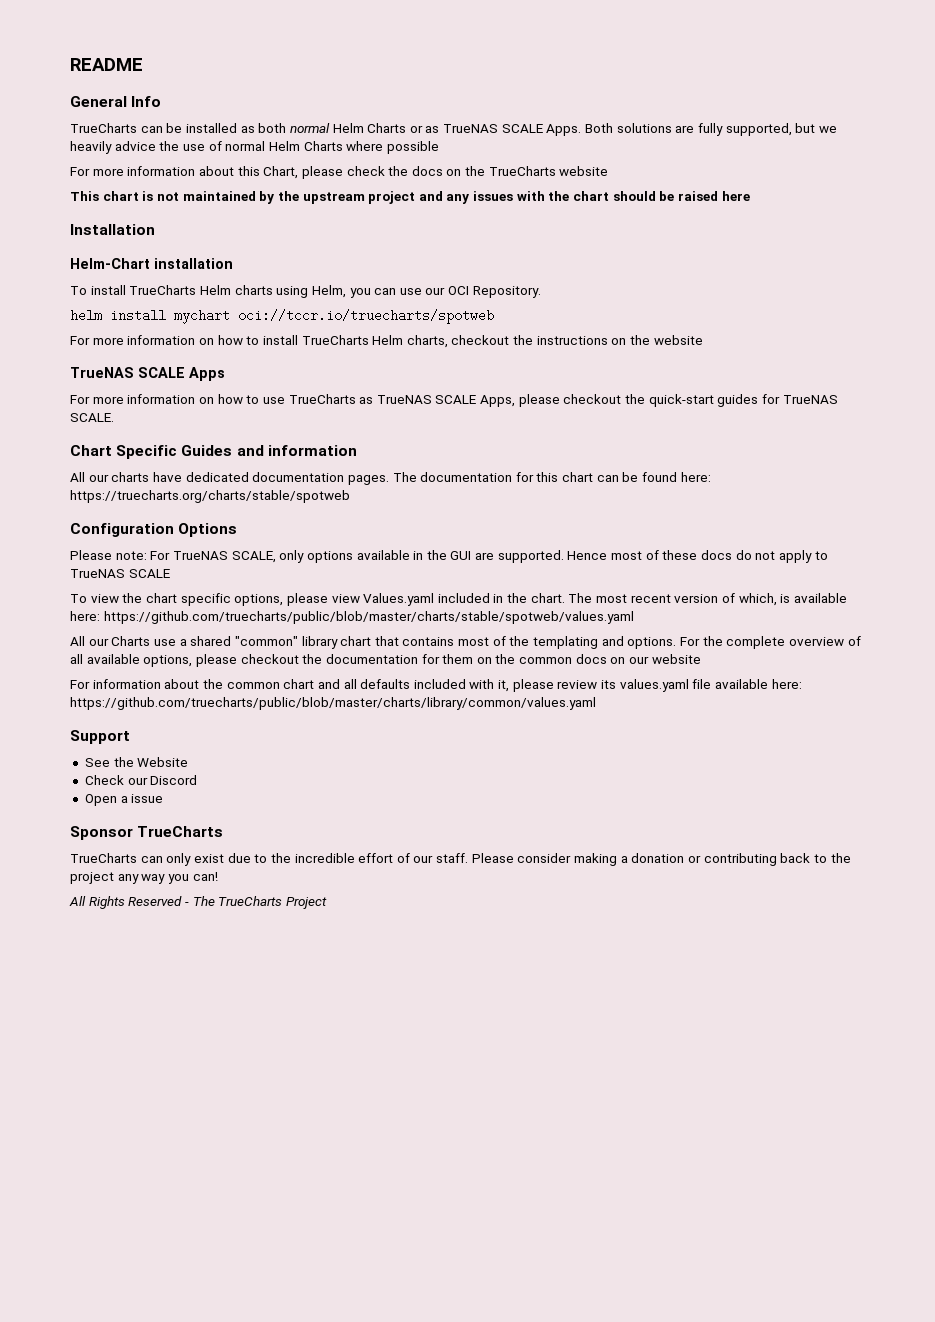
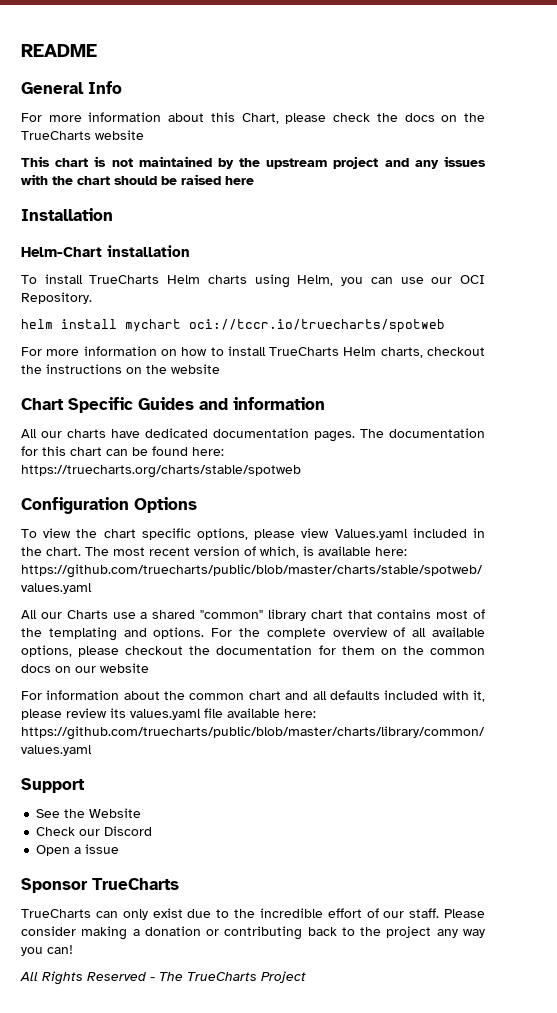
- TrueCharts can be installed as both normal Helm Charts or as TrueNAS SCALE Apps. Both solutions are fully supported, but we heavily advice the use of normal Helm Charts where possible
- TrueNAS SCALE Apps
- For more information on how to use TrueCharts as TrueNAS SCALE Apps, please checkout the quick-start guides for TrueNAS SCALE.
- Please note: For TrueNAS SCALE, only options available in the GUI are supported. Hence most of these docs do not apply to TrueNAS SCALE

